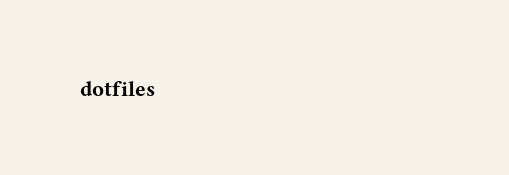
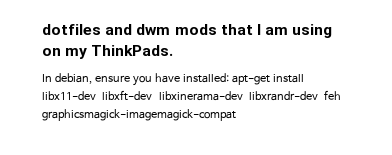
- dotfiles
+ dotfiles and dwm mods that I am using on my ThinkPads.
+ In debian, ensure you have installed: apt-get install libx11-dev libxft-dev libxinerama-dev libxrandr-dev feh graphicsmagick-imagemagick-compat

